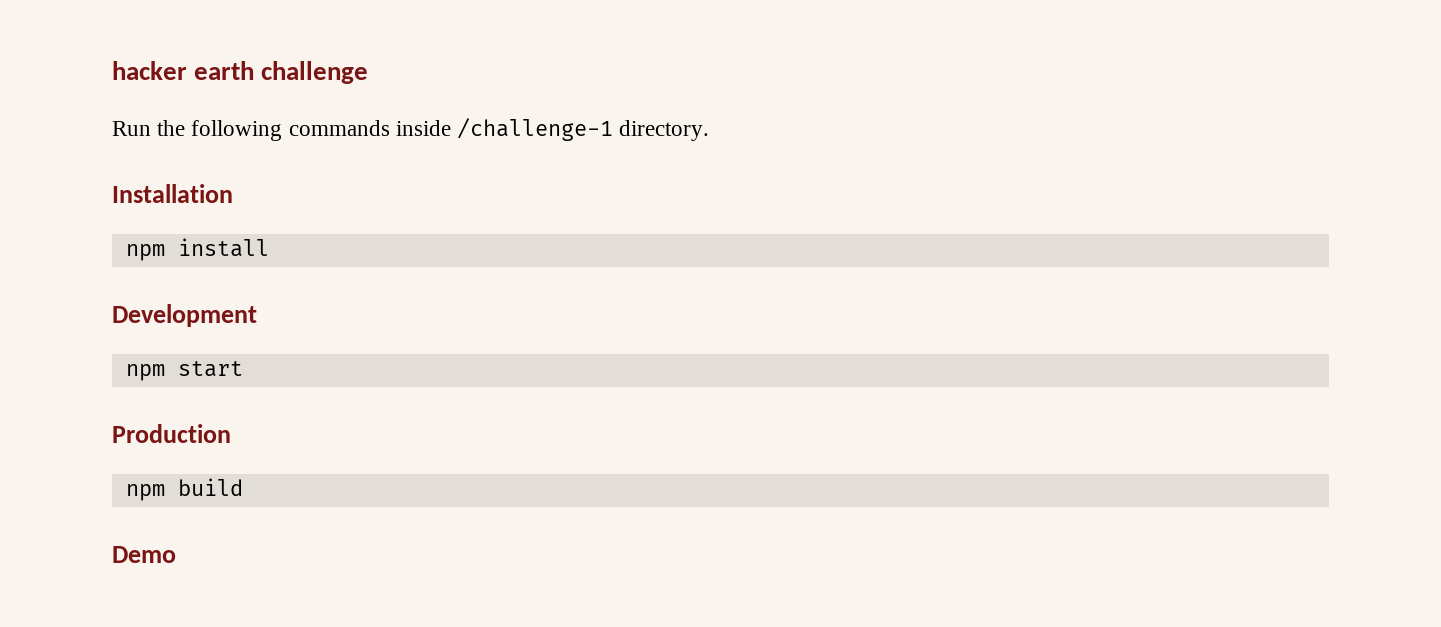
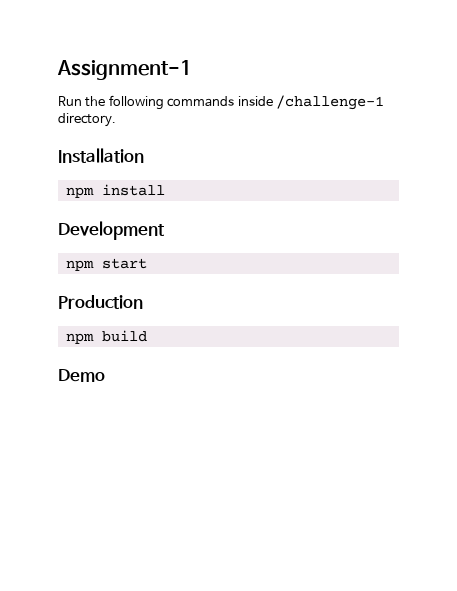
- hacker earth challenge
+ Assignment-1

